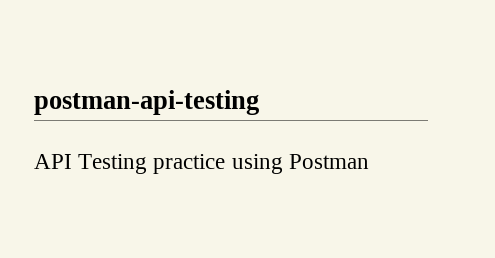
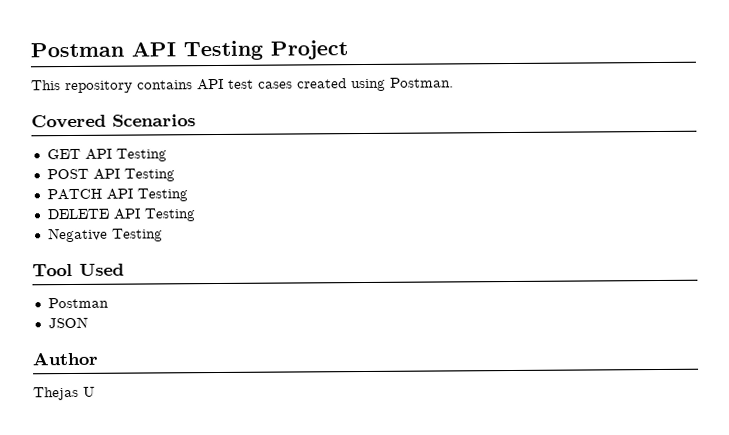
- postman-api-testing
- API Testing practice using Postman
+ Postman API Testing Project
+ This repository contains API test cases created using Postman.
+ Covered Scenarios
+ GET API Testing
+ POST API Testing
+ PATCH API Testing
+ DELETE API Testing
+ Negative Testing
+ Tool Used
+ Postman
+ JSON
+ Author
+ Thejas U

